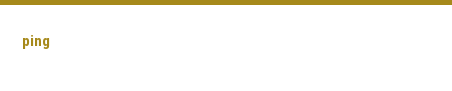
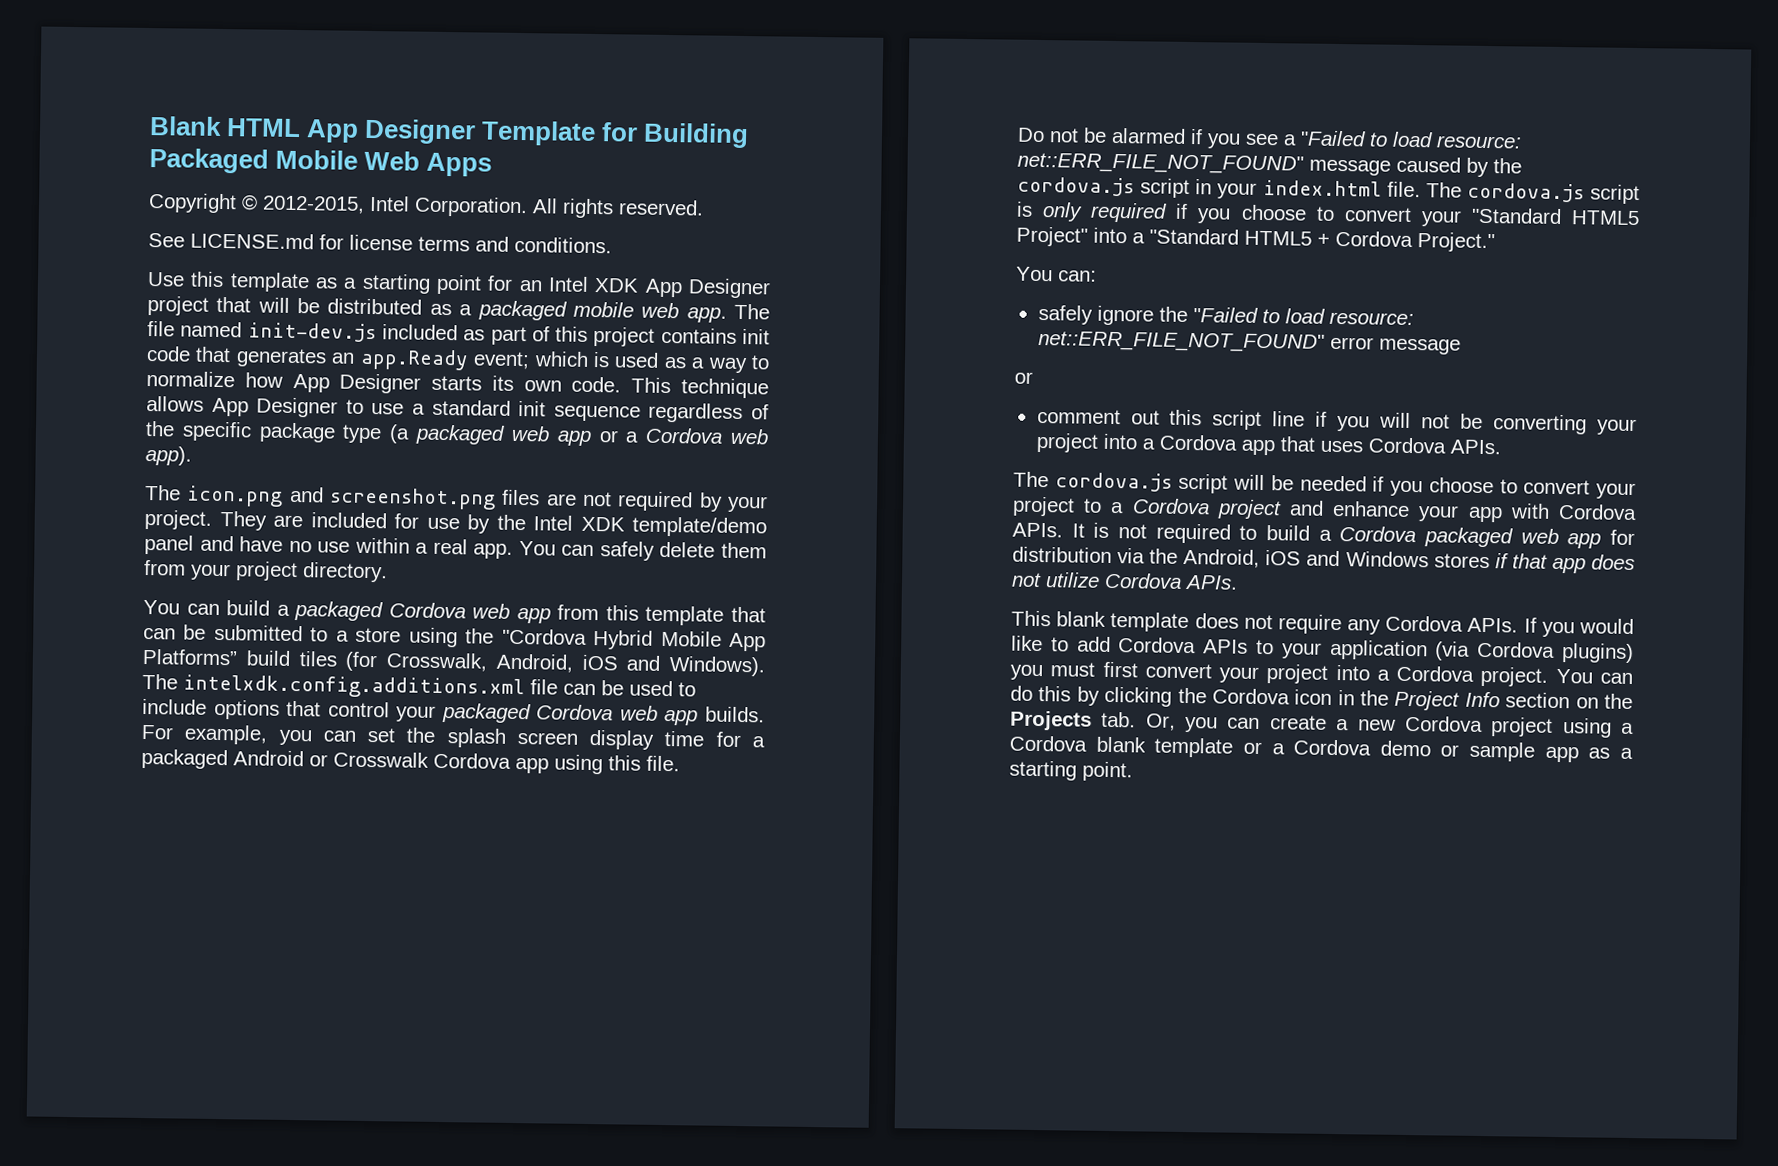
- ping
+ Blank HTML App Designer Template for Building Packaged Mobile Web Apps
+ Copyright © 2012-2015, Intel Corporation. All rights reserved.
+ See LICENSE.md for license terms and conditions.
+ Use this template as a starting point for an Intel XDK App Designer project that will be distributed as a packaged mobile web app. The file named init-dev.js included as part of this project contains init code that generates an app.Ready event; which is used as a way to normalize how App Designer starts its own code. This technique allows App Designer to use a standard init sequence regardless of the specific package type (a packaged web app or a Cordova web app).
+ The icon.png and screenshot.png files are not required by your project. They are included for use by the Intel XDK template/demo panel and have no use within a real app. You can safely delete them from your project directory.
+ You can build a packaged Cordova web app from this template that can be submitted to a store using the "Cordova Hybrid Mobile App Platforms” build tiles (for Crosswalk, Android, iOS and Windows). The intelxdk.config.additions.xml file can be used to include options that control your packaged Cordova web app builds. For example, you can set the splash screen display time for a packaged Android or Crosswalk Cordova app using this file.
+ Do not be alarmed if you see a "Failed to load resource: net::ERR_FILE_NOT_FOUND" message caused by the cordova.js script in your index.html file. The cordova.js script is only required if you choose to convert your "Standard HTML5 Project" into a "Standard HTML5 + Cordova Project."
+ You can:
+ safely ignore the "Failed to load resource: net::ERR_FILE_NOT_FOUND" error message
+ or
+ comment out this script line if you will not be converting your project into a Cordova app that uses Cordova APIs.
+ The cordova.js script will be needed if you choose to convert your project to a Cordova project and enhance your app with Cordova APIs. It is not required to build a Cordova packaged web app for distribution via the Android, iOS and Windows stores if that app does not utilize Cordova APIs.
+ This blank template does not require any Cordova APIs. If you would like to add Cordova APIs to your application (via Cordova plugins) you must first convert your project into a Cordova project. You can do this by clicking the Cordova icon in the Project Info section on the Projects tab. Or, you can create a new Cordova project using a Cordova blank template or a Cordova demo or sample app as a starting point.

